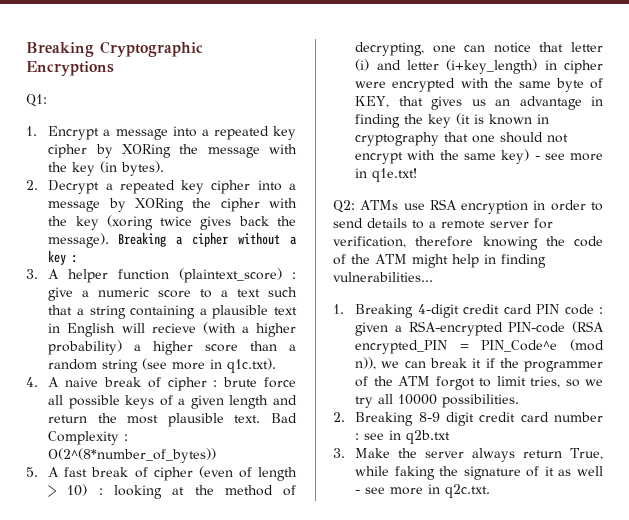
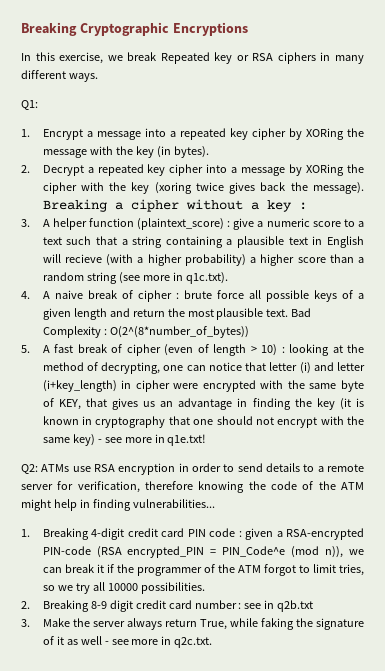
+ In this exercise, we break Repeated key or RSA ciphers in many different ways.

